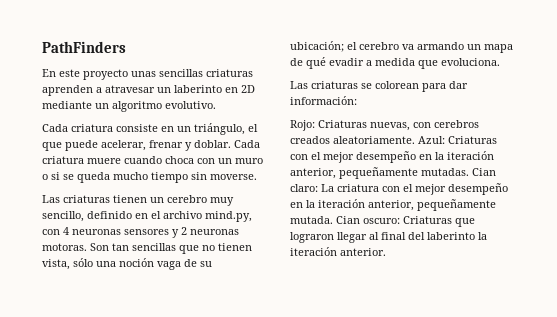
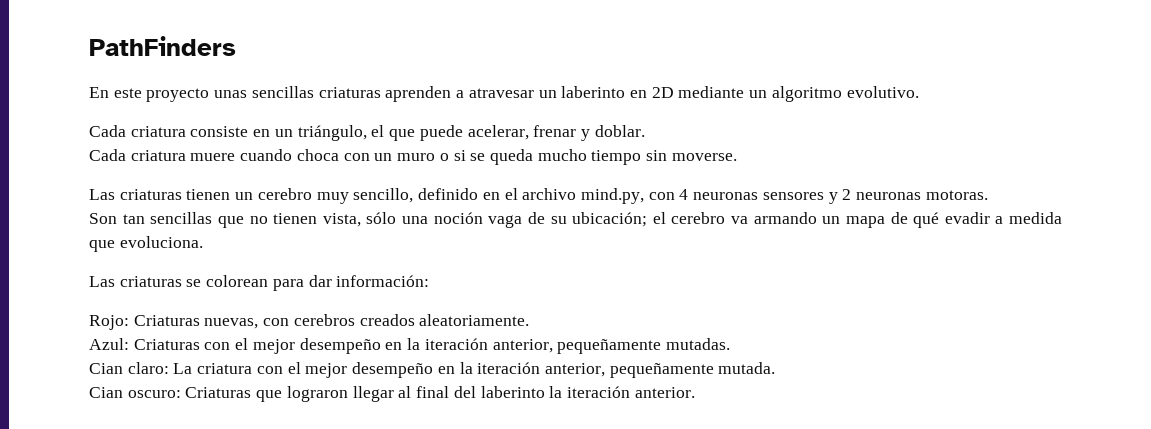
- Cada criatura consiste en un triángulo, el que puede acelerar, frenar y doblar. Cada criatura muere cuando choca con un muro o si se queda mucho tiempo sin moverse.
+ Cada criatura consiste en un triángulo, el que puede acelerar, frenar y doblar.
+ Cada criatura muere cuando choca con un muro o si se queda mucho tiempo sin moverse.
- Las criaturas tienen un cerebro muy sencillo, definido en el archivo mind.py, con 4 neuronas sensores y 2 neuronas motoras. Son tan sencillas que no tienen vista, sólo una noción vaga de su ubicación; el cerebro va armando un mapa de qué evadir a medida que evoluciona.
+ Las criaturas tienen un cerebro muy sencillo, definido en el archivo mind.py, con 4 neuronas sensores y 2 neuronas motoras.
+ Son tan sencillas que no tienen vista, sólo una noción vaga de su ubicación; el cerebro va armando un mapa de qué evadir a medida que evoluciona.
- Rojo: Criaturas nuevas, con cerebros creados aleatoriamente. Azul: Criaturas con el mejor desempeño en la iteración anterior, pequeñamente mutadas. Cian claro: La criatura con el mejor desempeño en la iteración anterior, pequeñamente mutada. Cian oscuro: Criaturas que lograron llegar al final del laberinto la iteración anterior.
+ Rojo: Criaturas nuevas, con cerebros creados aleatoriamente.
+ Azul: Criaturas con el mejor desempeño en la iteración anterior, pequeñamente mutadas.
+ Cian claro: La criatura con el mejor desempeño en la iteración anterior, pequeñamente mutada.
+ Cian oscuro: Criaturas que lograron llegar al final del laberinto la iteración anterior.

